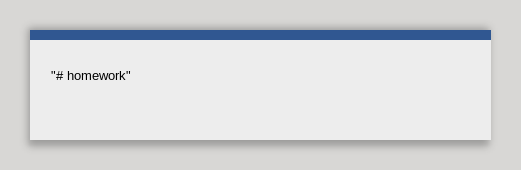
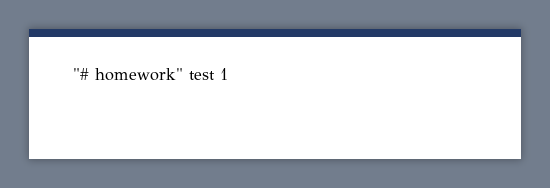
- "# homework"
+ "# homework" test 1

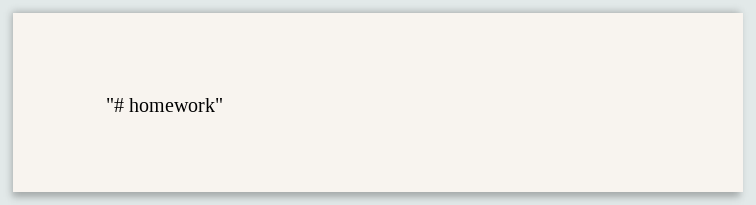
- "# homework" test 1
+ "# homework"

